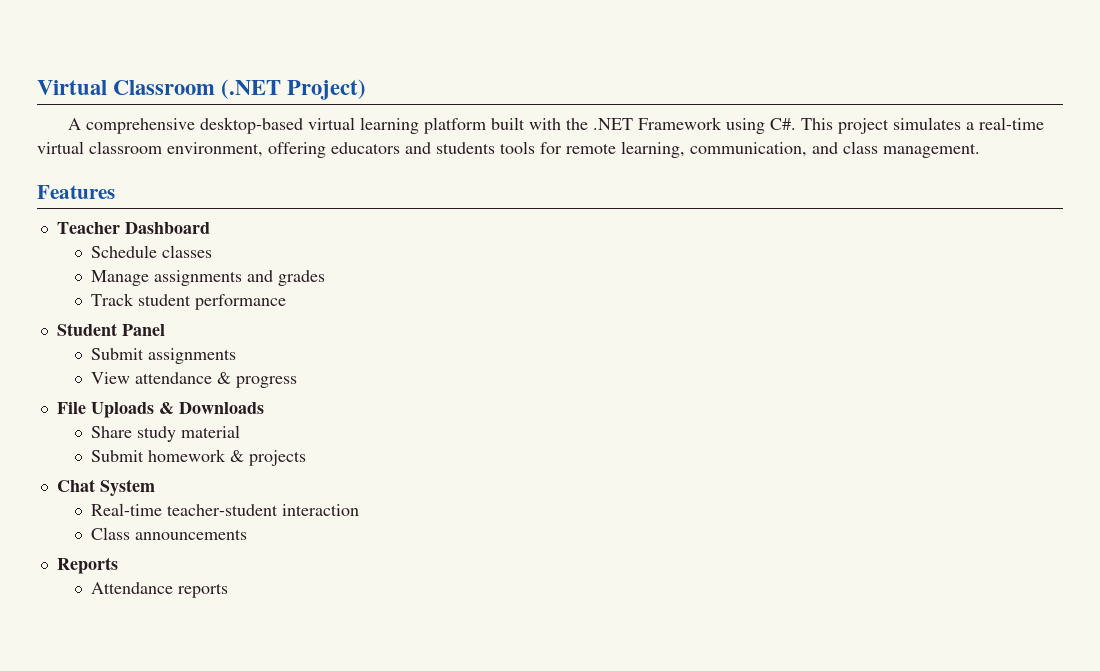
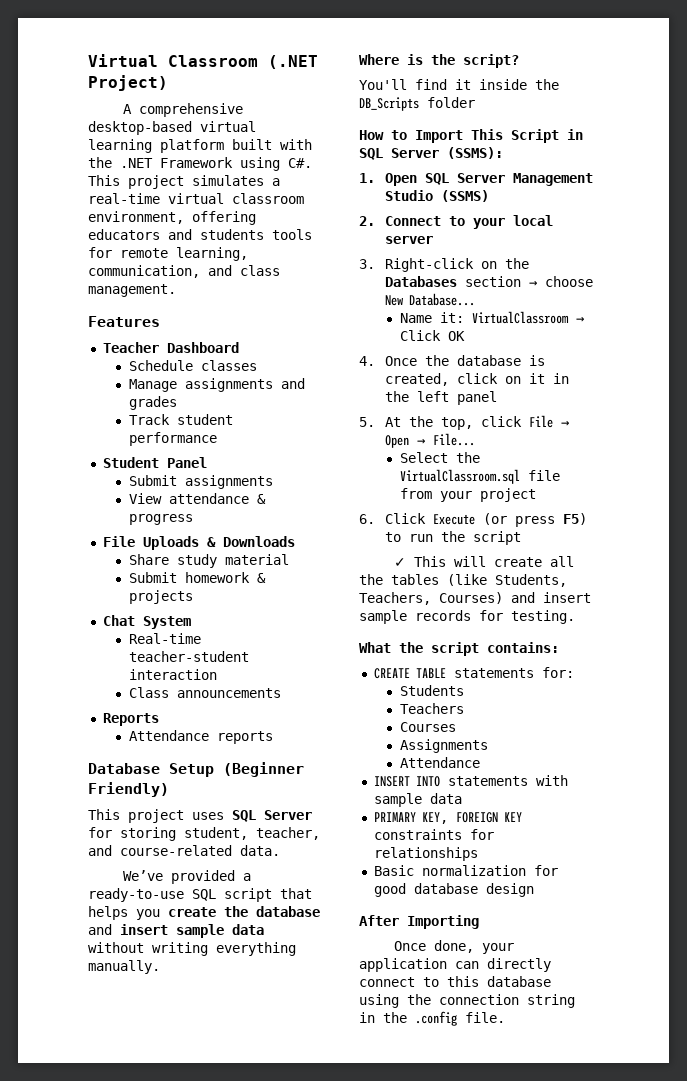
+ Database Setup (Beginner Friendly)
+ This project uses SQL Server for storing student, teacher, and course-related data.
+ We’ve provided a ready-to-use SQL script that helps you create the database and insert sample data without writing everything manually.
+ Where is the script?
+ You'll find it inside the DB_Scripts folder
+ How to Import This Script in SQL Server (SSMS):
+ 1. Open SQL Server Management Studio (SSMS)
+ 2. Connect to your local server
+ 3. Right-click on the Databases section → choose New Database...
+ Name it: VirtualClassroom → Click OK
+ 4. Once the database is created, click on it in the left panel
+ 5. At the top, click File → Open → File...
+ Select the VirtualClassroom.sql file from your project
+ 6. Click Execute (or press F5) to run the script
+ ✓ This will create all the tables (like Students, Teachers, Courses) and insert sample records for testing.
+ What the script contains:
+ CREATE TABLE statements for:
+ Students
+ Teachers
+ Courses
+ Assignments
+ Attendance
+ INSERT INTO statements with sample data
+ PRIMARY KEY, FOREIGN KEY constraints for relationships
+ Basic normalization for good database design
+ After Importing
+ Once done, your application can directly connect to this database using the connection string in the .config file.

